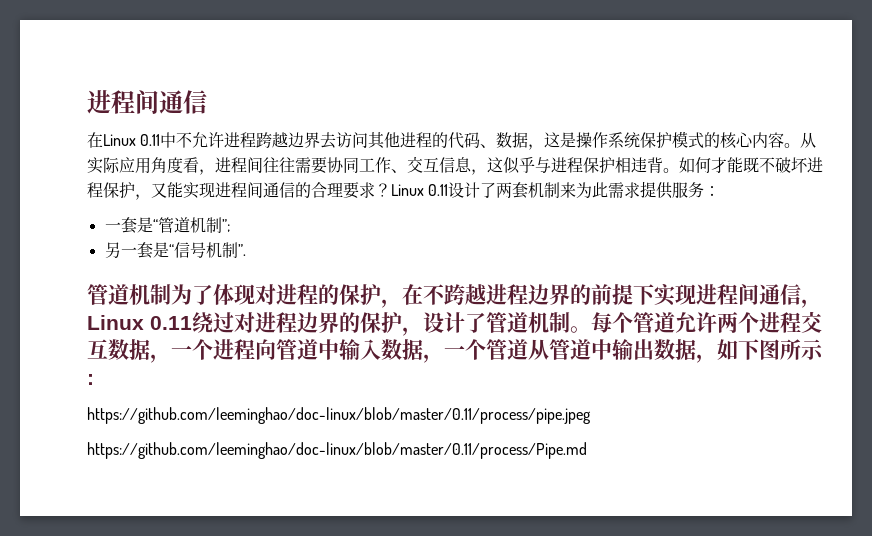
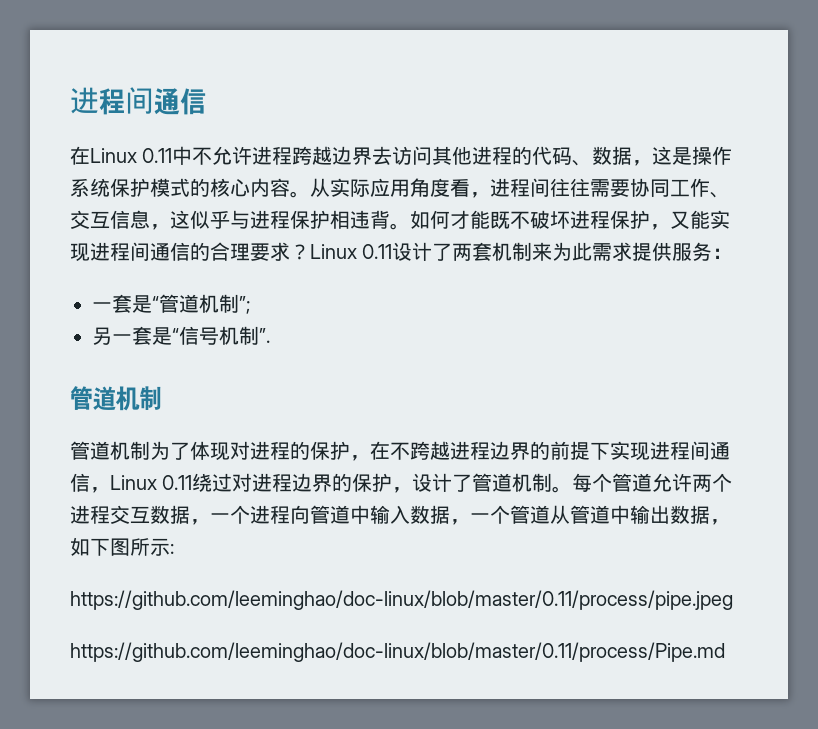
  另一套是“信号机制”.
+ 管道机制

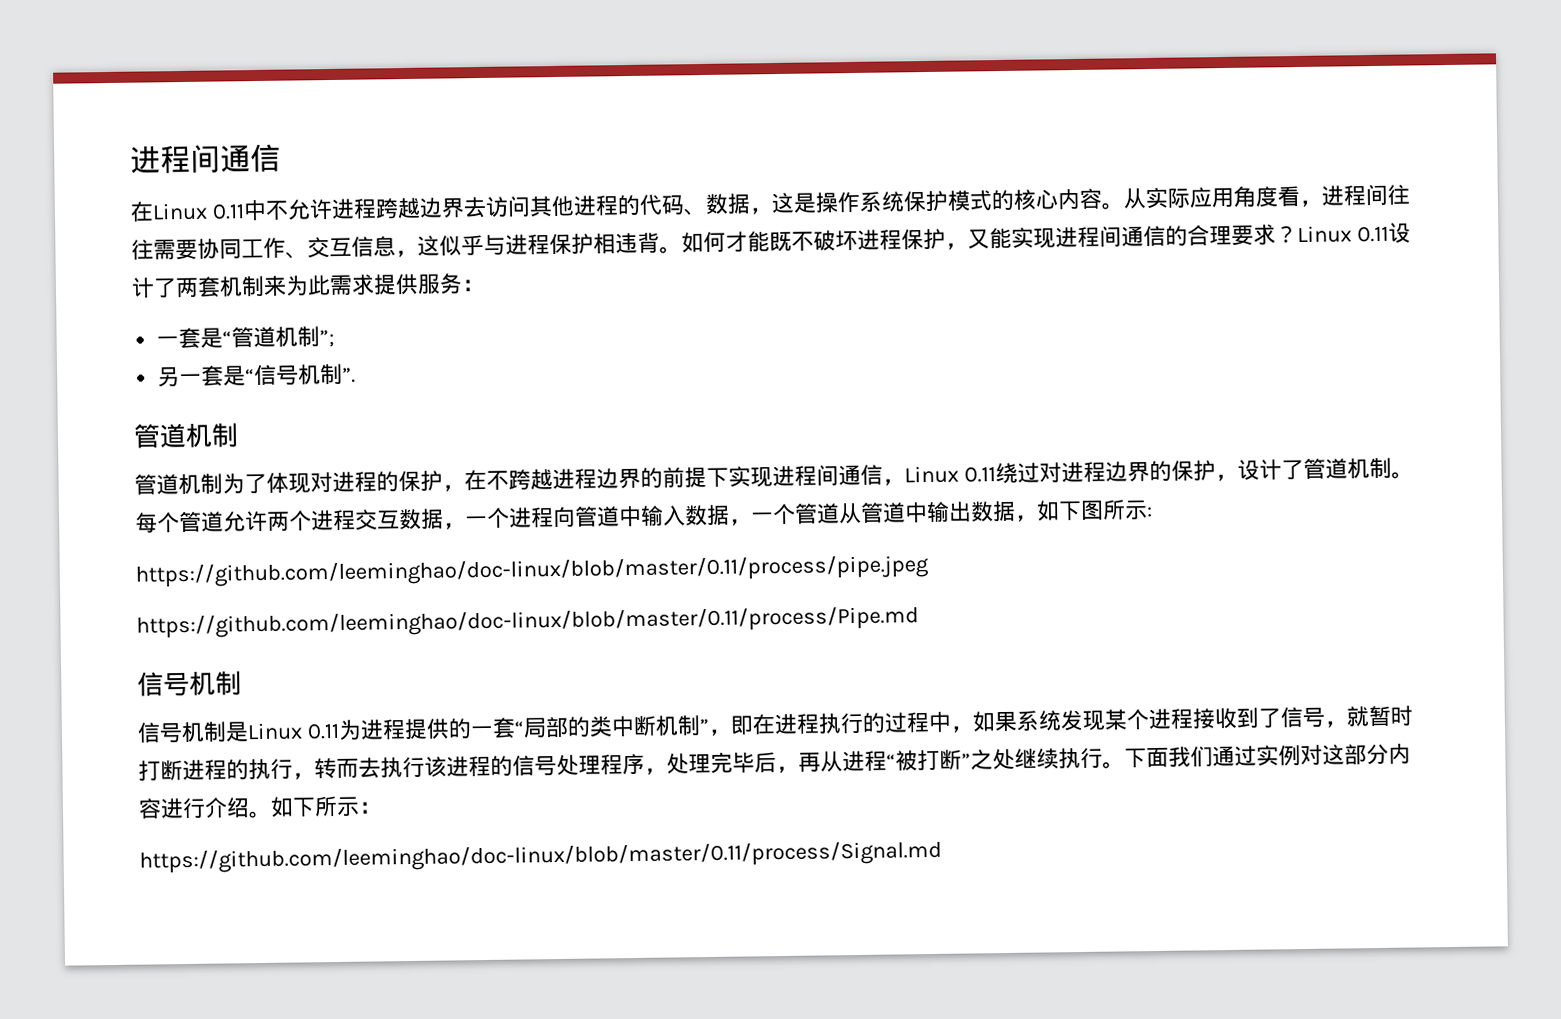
  https://github.com/leeminghao/doc-linux/blob/master/0.11/process/Pipe.md
+ 信号机制
+ 信号机制是Linux 0.11为进程提供的一套“局部的类中断机制”，即在进程执行的过程中，如果系统发现某个进程接收到了信号，就暂时打断进程的执行，转而去执行该进程的信号处理程序，处理完毕后，再从进程“被打断”之处继续执行。下面我们通过实例对这部分内容进行介绍。如下所示：
+ https://github.com/leeminghao/doc-linux/blob/master/0.11/process/Signal.md

